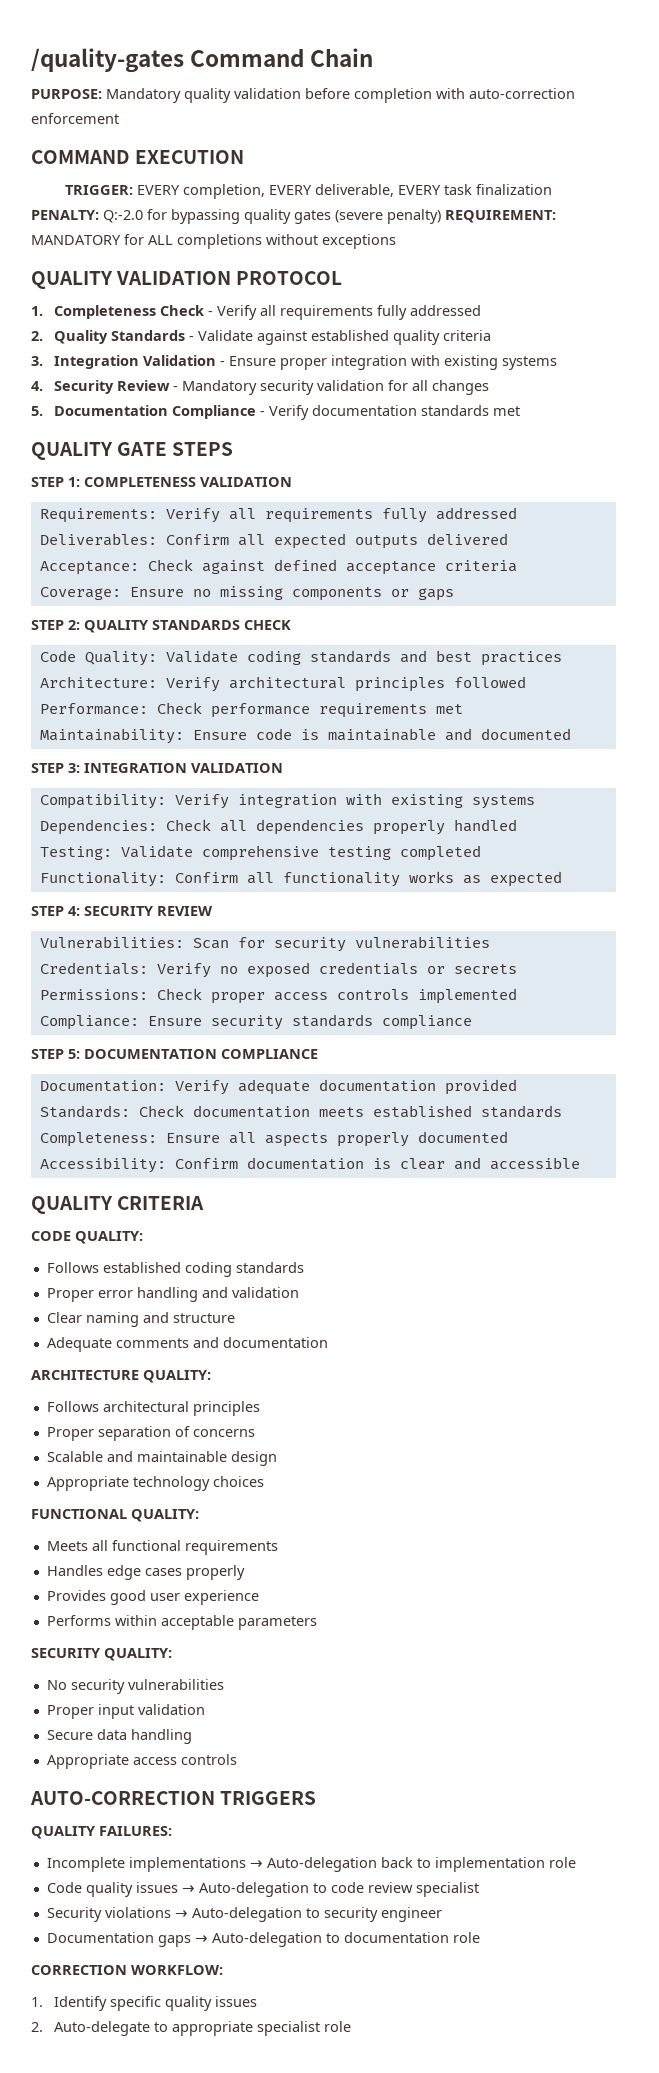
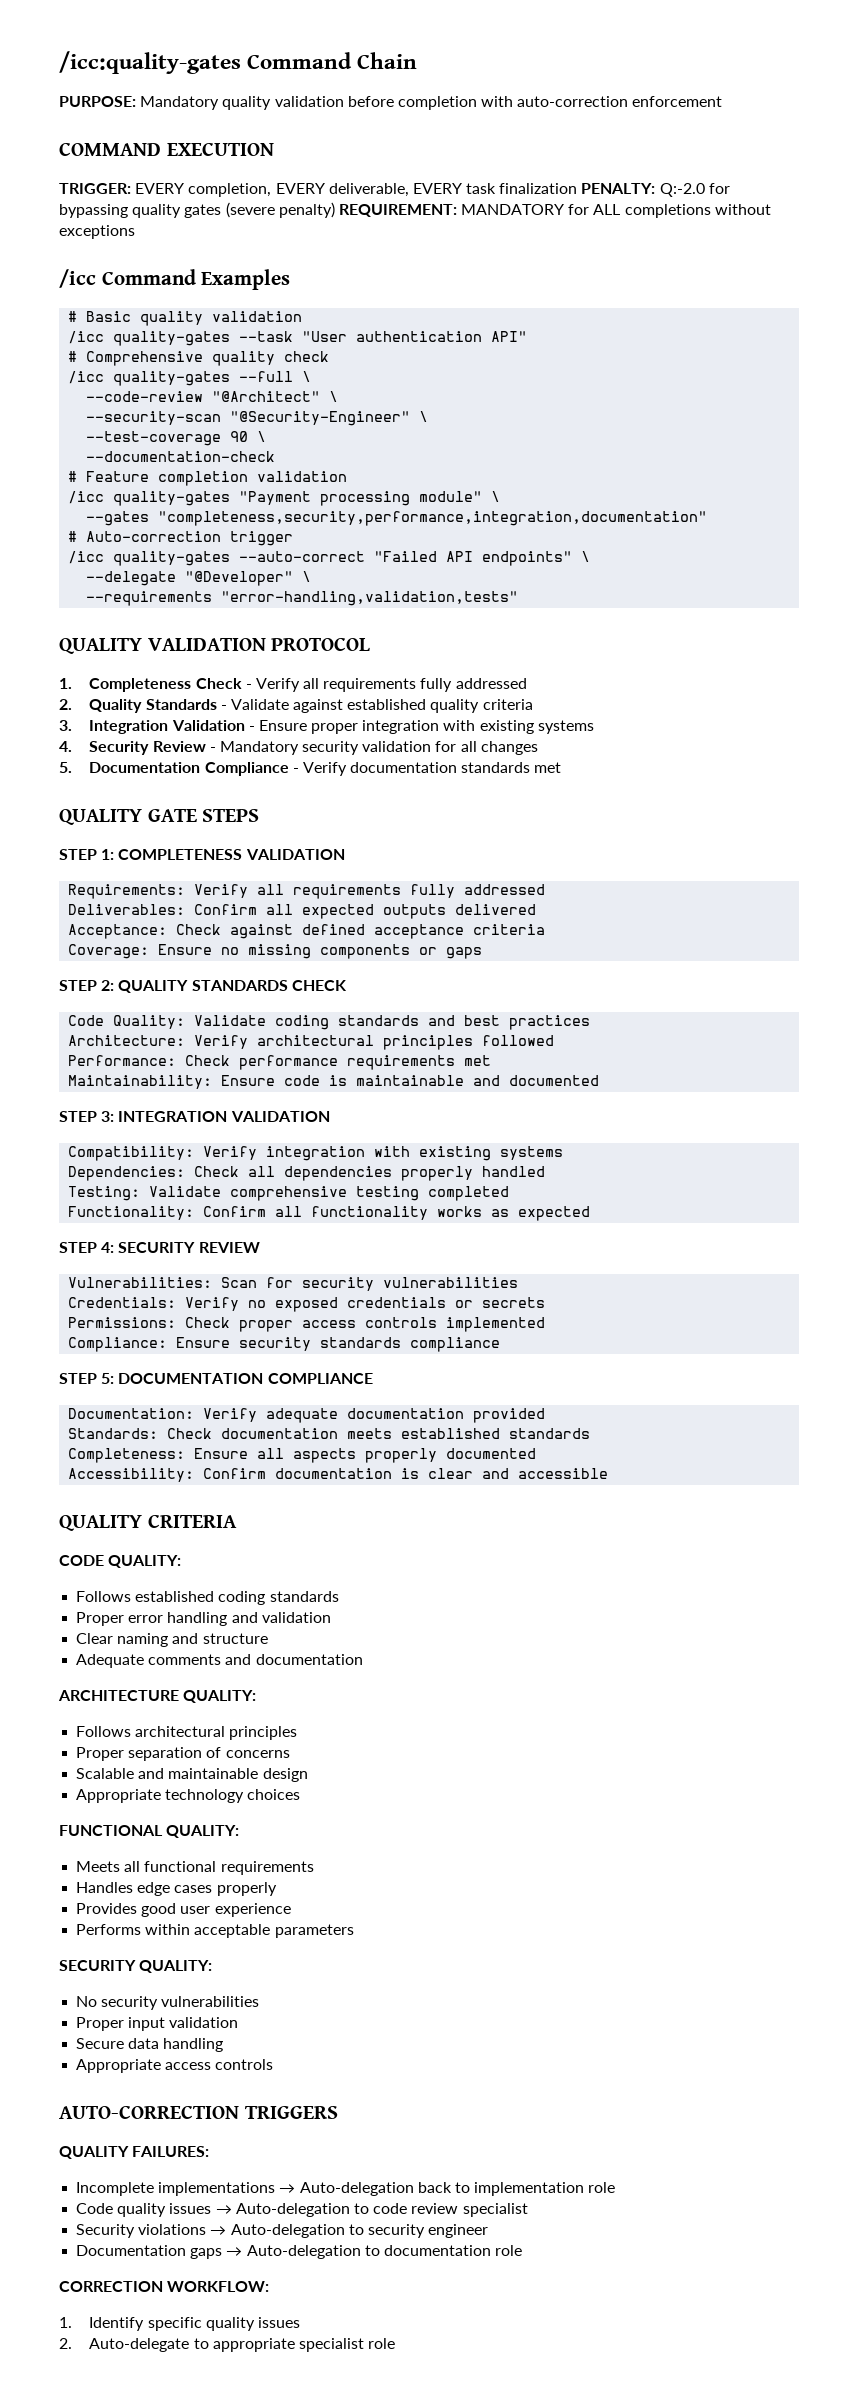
- /quality-gates Command Chain
+ /icc:quality-gates Command Chain
+ /icc Command Examples
+ # Basic quality validation
+ /icc quality-gates --task "User authentication API"
+ # Comprehensive quality check
+ /icc quality-gates --full \
+ --code-review "@Architect" \
+ --security-scan "@Security-Engineer" \
+ --test-coverage 90 \
+ --documentation-check
+ # Feature completion validation
+ /icc quality-gates "Payment processing module" \
+ --gates "completeness,security,performance,integration,documentation"
+ # Auto-correction trigger
+ /icc quality-gates --auto-correct "Failed API endpoints" \
+ --delegate "@Developer" \
+ --requirements "error-handling,validation,tests"

